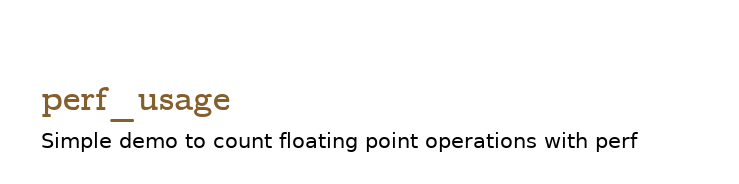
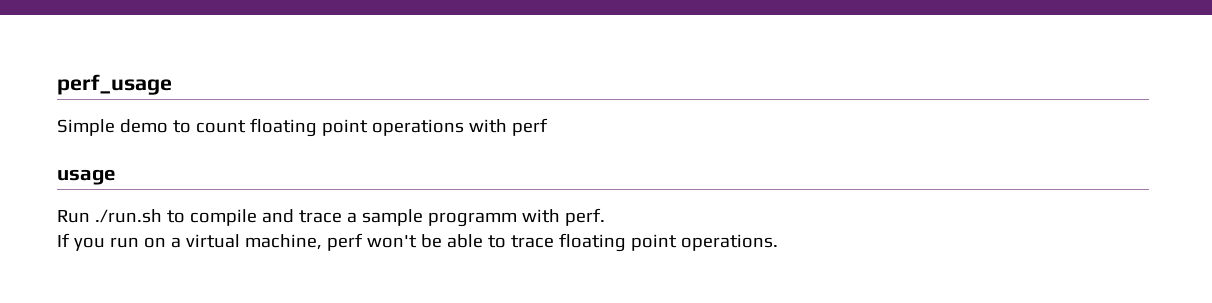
+ usage
+ Run ./run.sh to compile and trace a sample programm with perf.
+ If you run on a virtual machine, perf won't be able to trace floating point operations.

